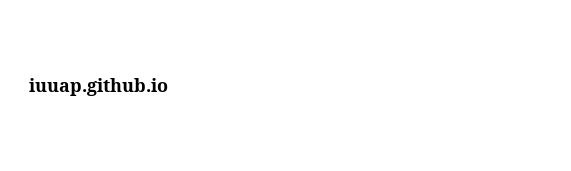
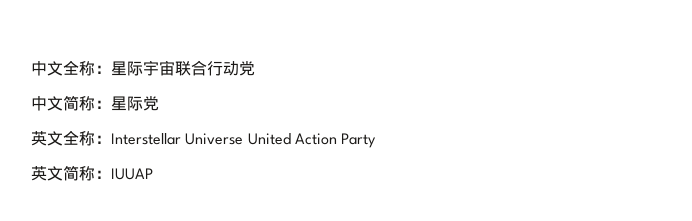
- iuuap.github.io
+ 中文全称：星际宇宙联合行动党
+ 中文简称：星际党
+ 英文全称：Interstellar Universe United Action Party
+ 英文简称：IUUAP

